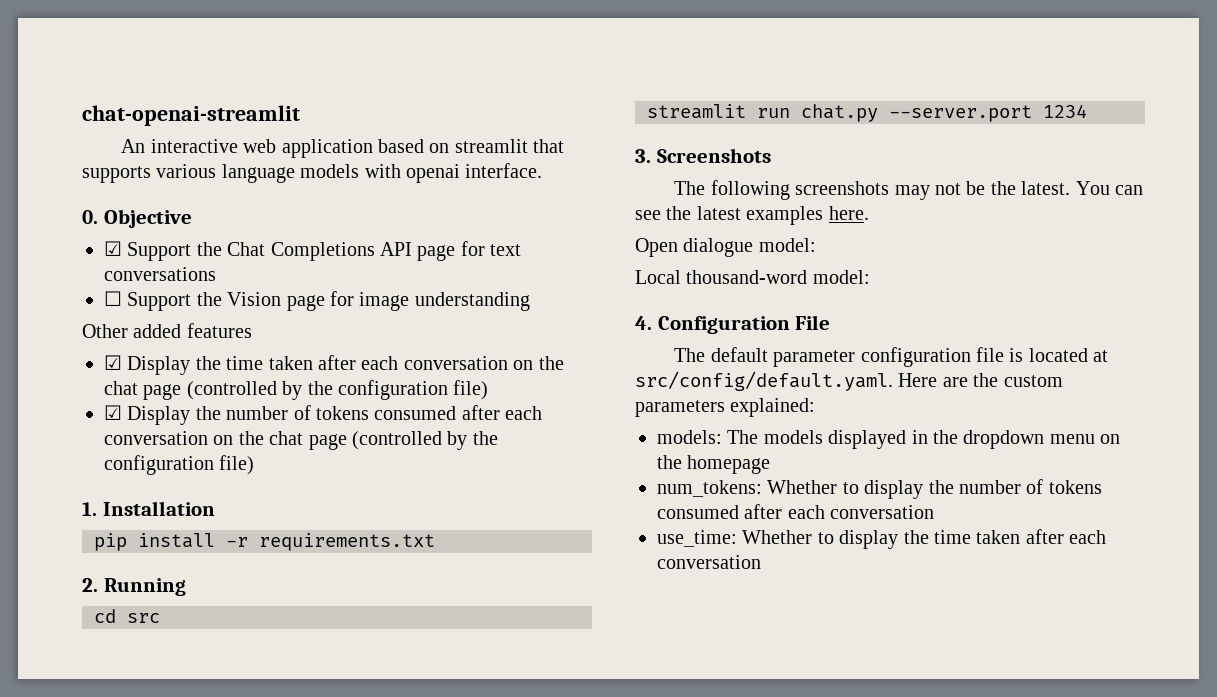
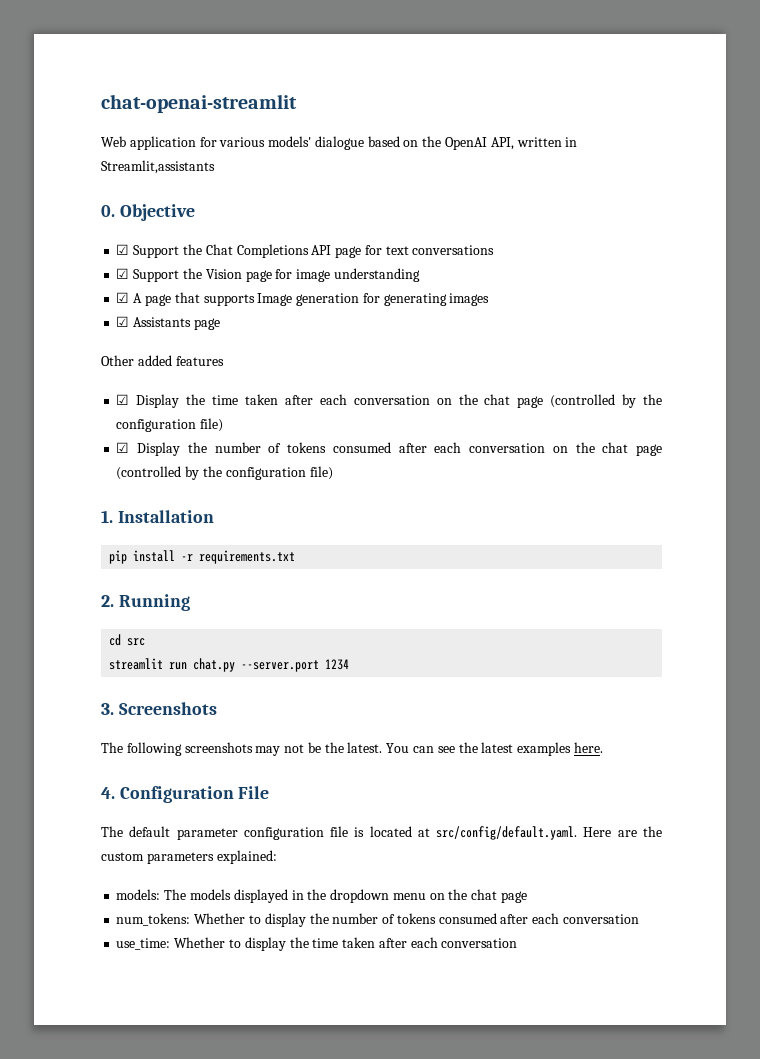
- An interactive web application based on streamlit that supports various language models with openai interface.
+ Web application for various models' dialogue based on the OpenAI API, written in Streamlit,assistants
- ☐ Support the Vision page for image understanding
+ ☑ Support the Vision page for image understanding
+ ☑ A page that supports Image generation for generating images
+ ☑ Assistants page
- Open dialogue model:
- Local thousand-word model:
- models: The models displayed in the dropdown menu on the homepage
+ models: The models displayed in the dropdown menu on the chat page

